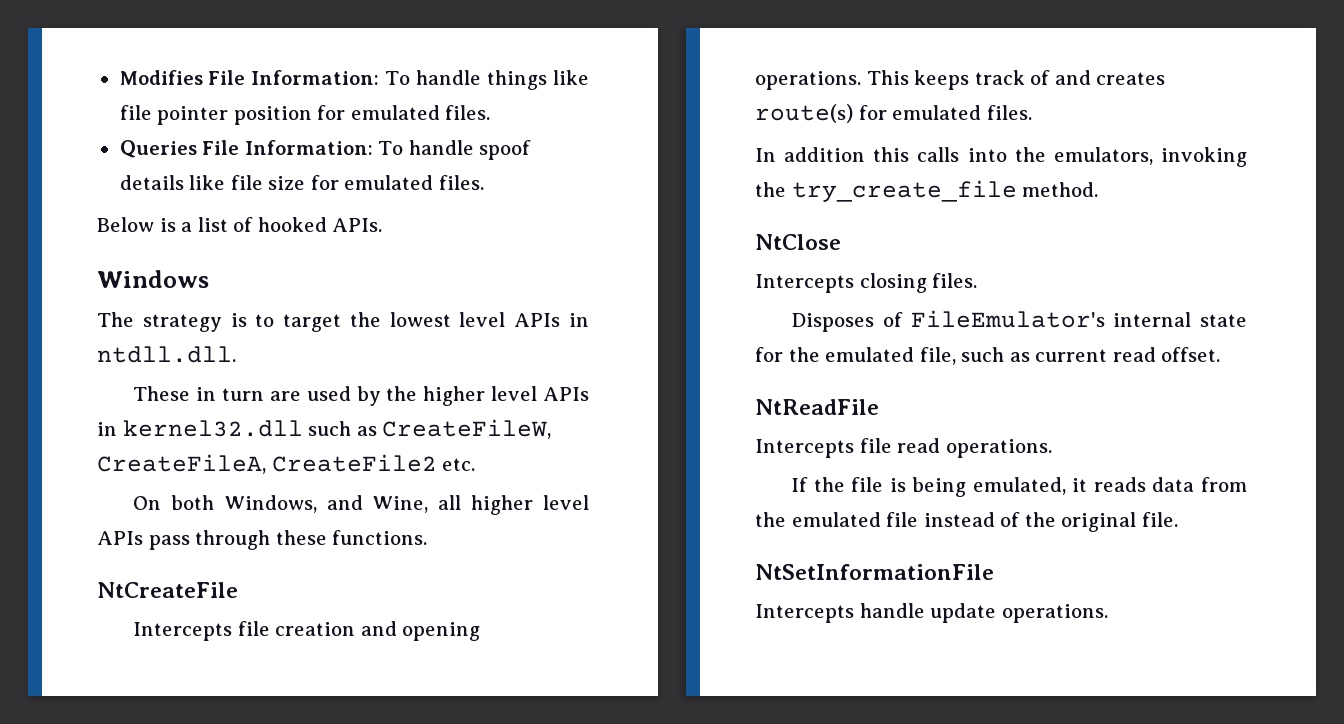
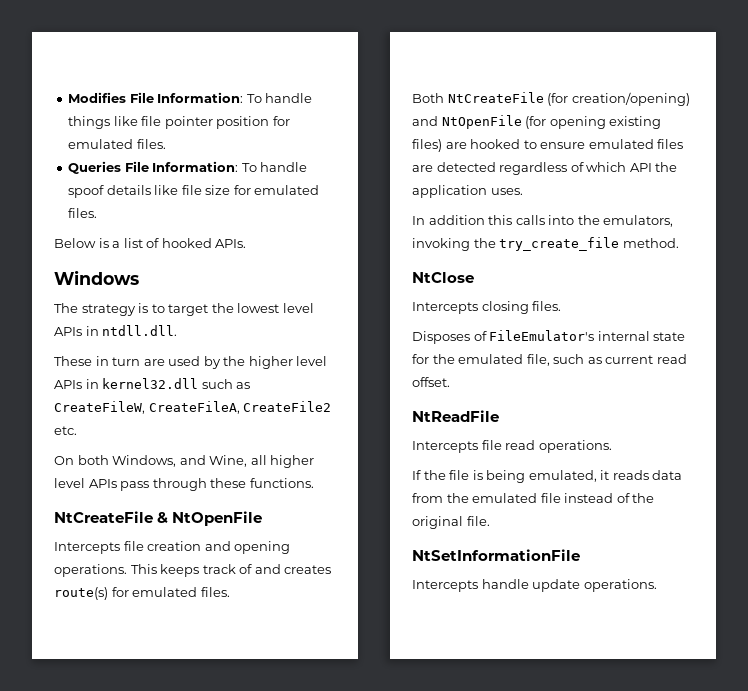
- NtCreateFile
+ NtCreateFile & NtOpenFile
+ Both NtCreateFile (for creation/opening) and NtOpenFile (for opening existing files) are hooked to ensure emulated files are detected regardless of which API the application uses.

